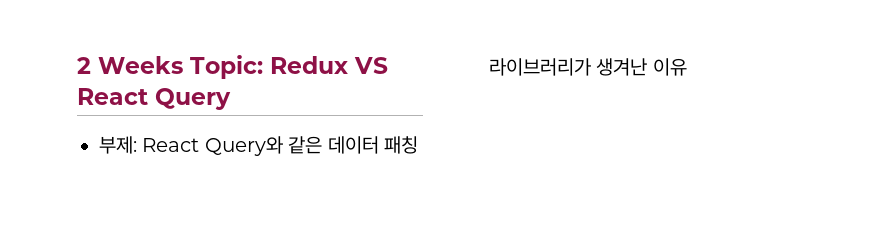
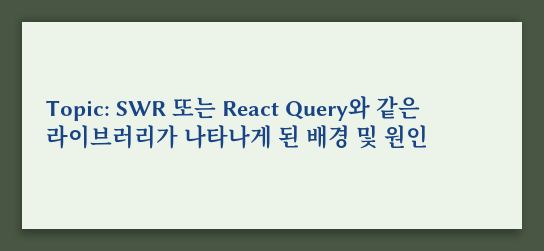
- 2 Weeks Topic: Redux VS React Query
- 부제: React Query와 같은 데이터 패칭 라이브러리가 생겨난 이유
+ Topic: SWR 또는 React Query와 같은 라이브러리가 나타나게 된 배경 및 원인

